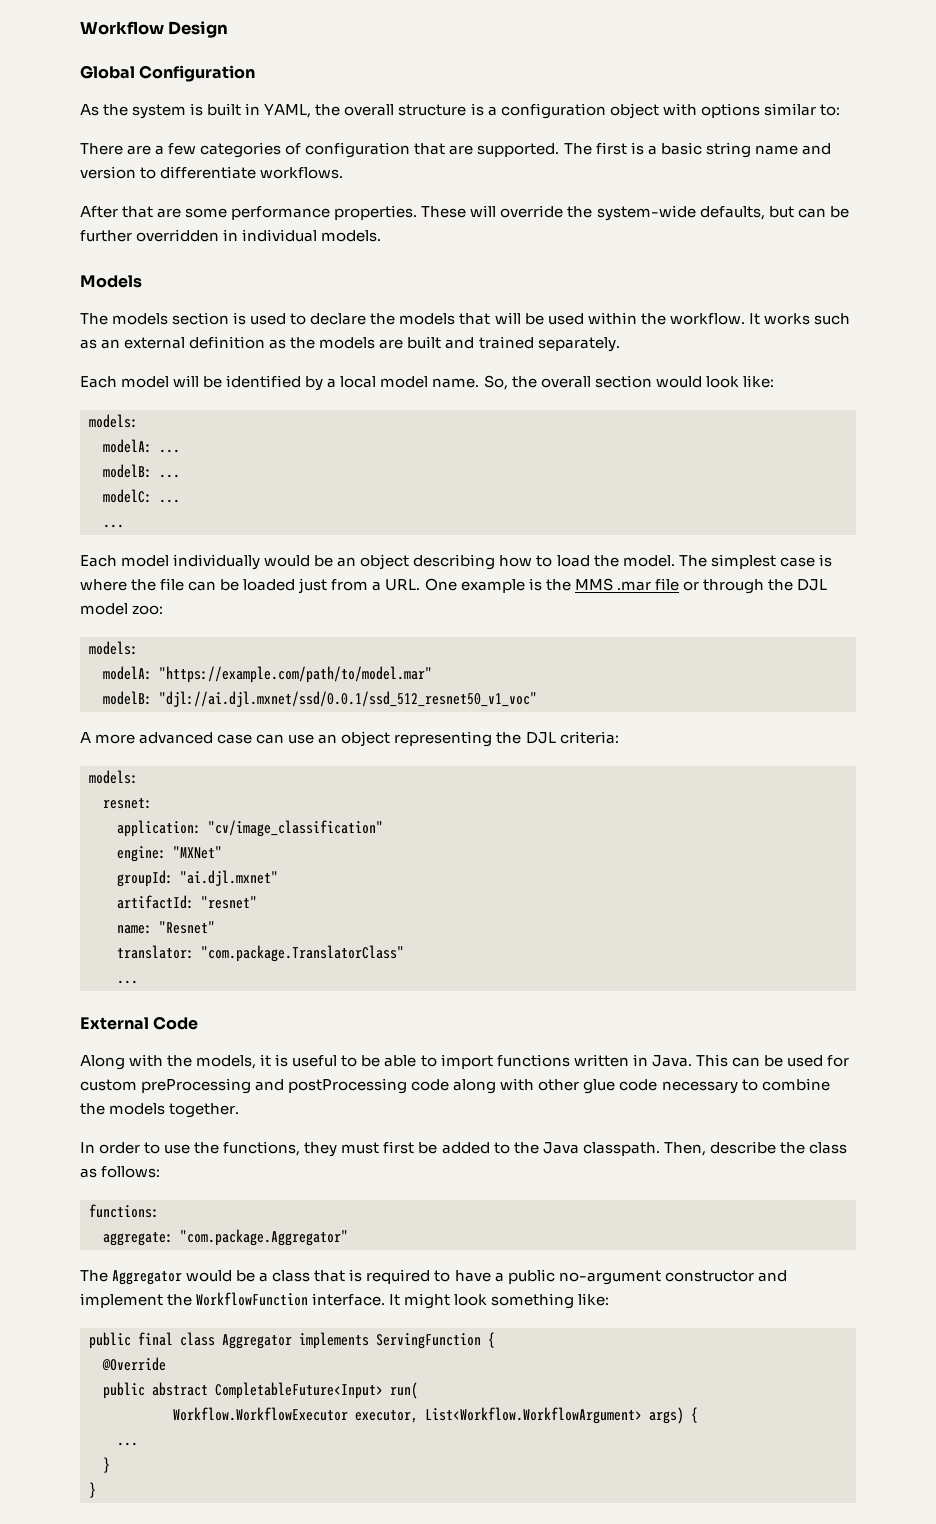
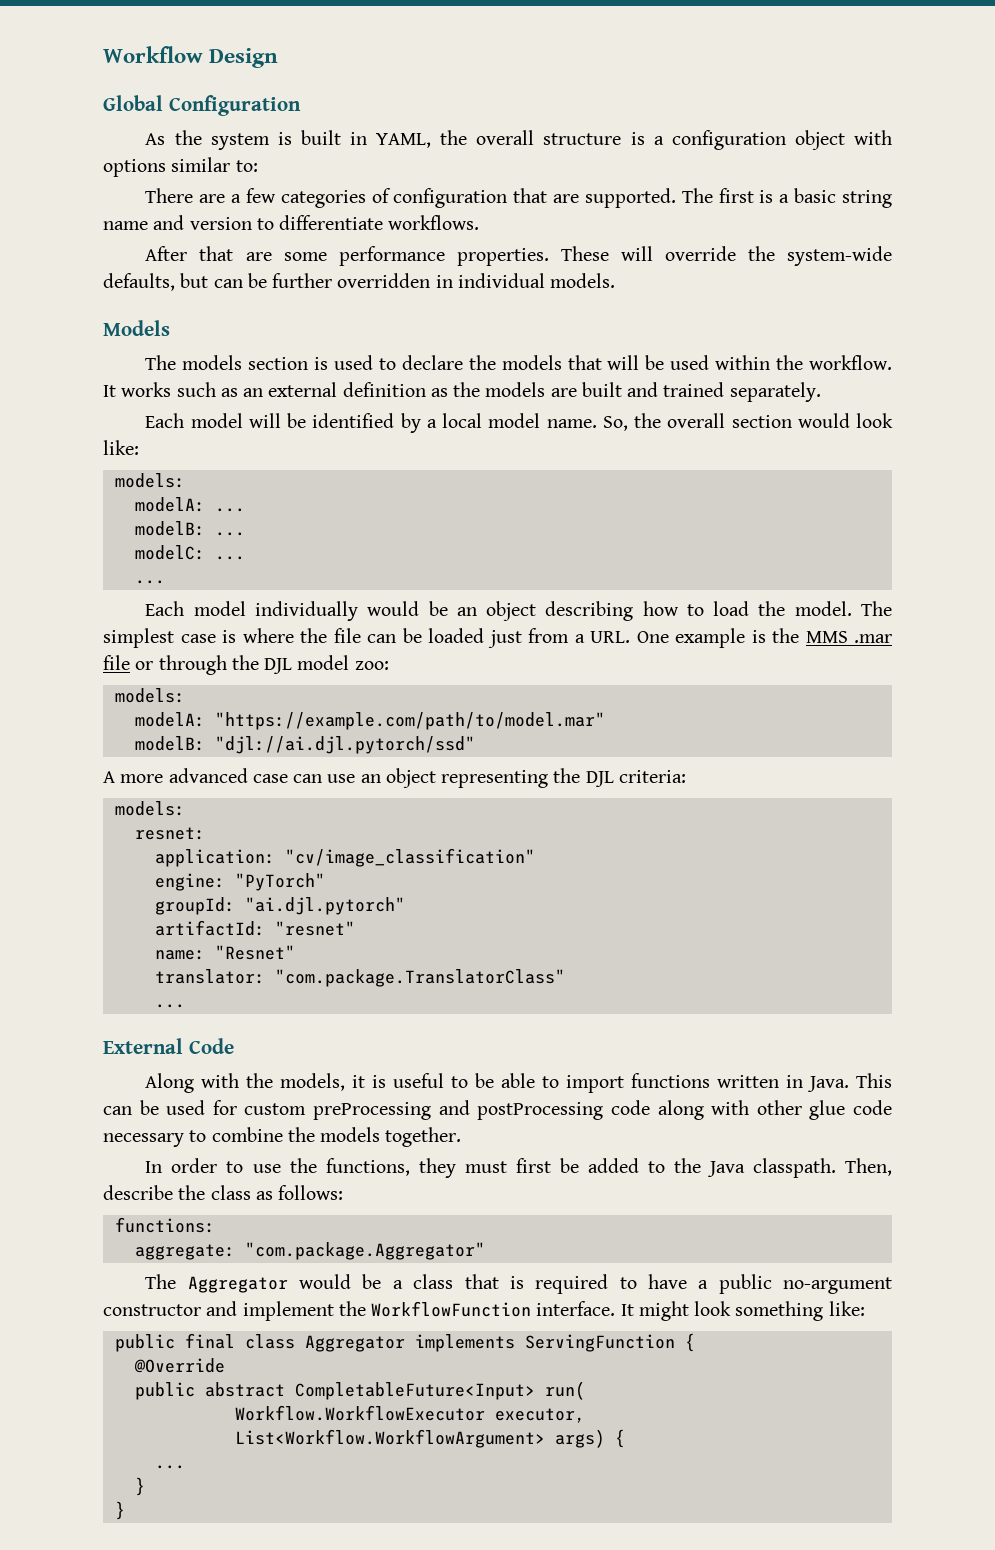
- modelB: "djl://ai.djl.mxnet/ssd/0.0.1/ssd_512_resnet50_v1_voc"
+ modelB: "djl://ai.djl.pytorch/ssd"
- engine: "MXNet"
+ engine: "PyTorch"
- groupId: "ai.djl.mxnet"
+ groupId: "ai.djl.pytorch"

